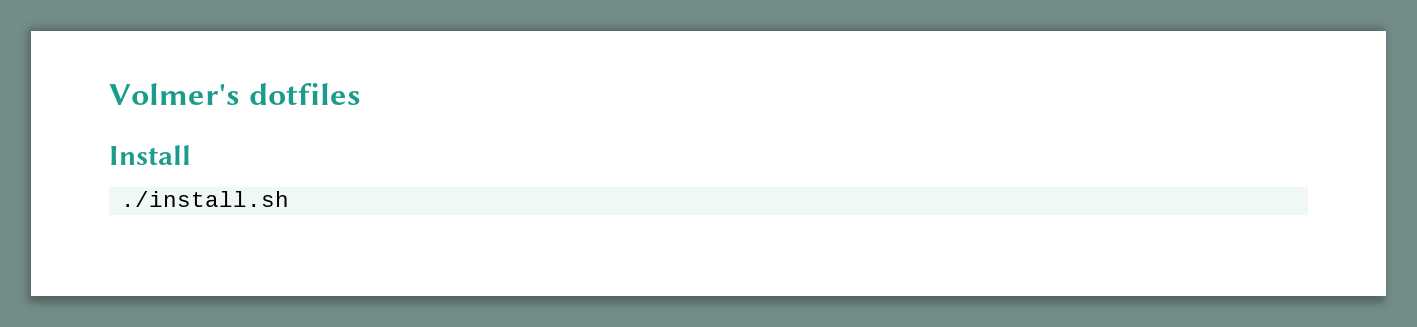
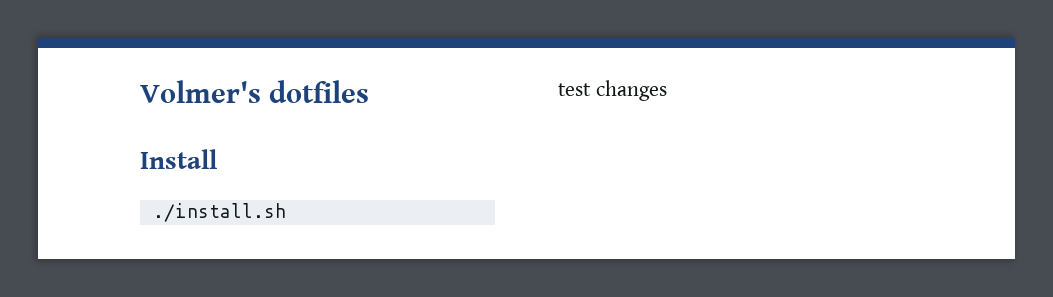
+ test changes

